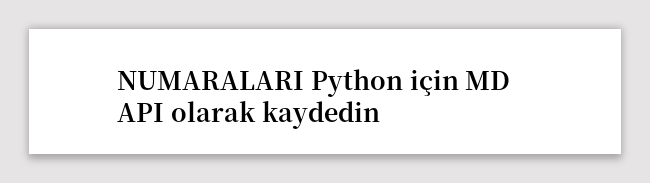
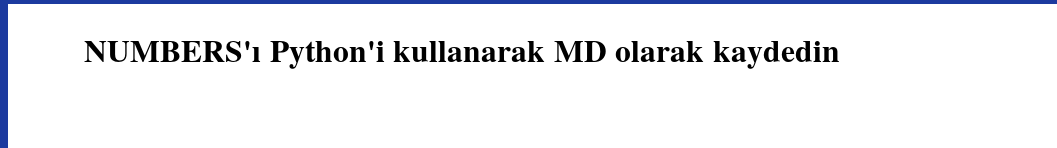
- NUMARALARI Python için MD API olarak kaydedin
+ NUMBERS'ı Python'i kullanarak MD olarak kaydedin

